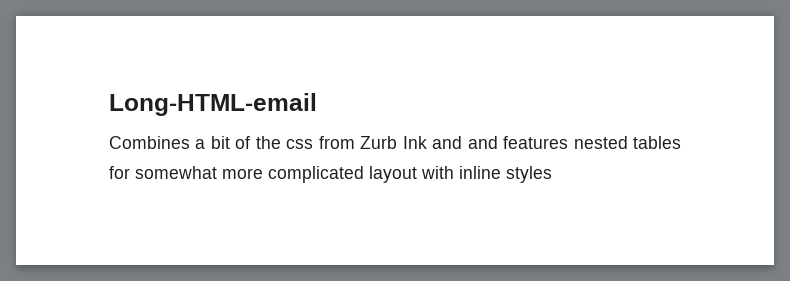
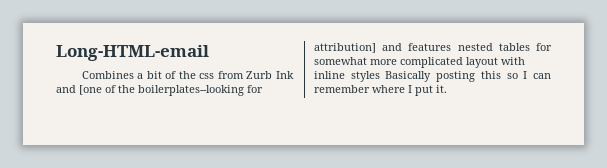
- Combines a bit of the css from Zurb Ink and and features nested tables for somewhat more complicated layout with inline styles
+ Combines a bit of the css from Zurb Ink and [one of the boilerplates--looking for attribution] and features nested tables for somewhat more complicated layout with inline styles Basically posting this so I can remember where I put it.

